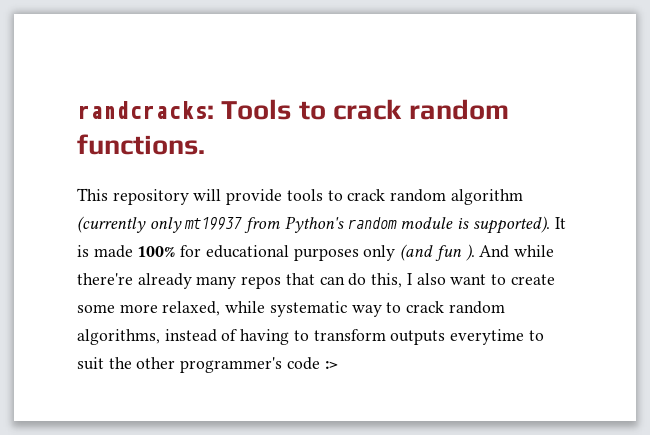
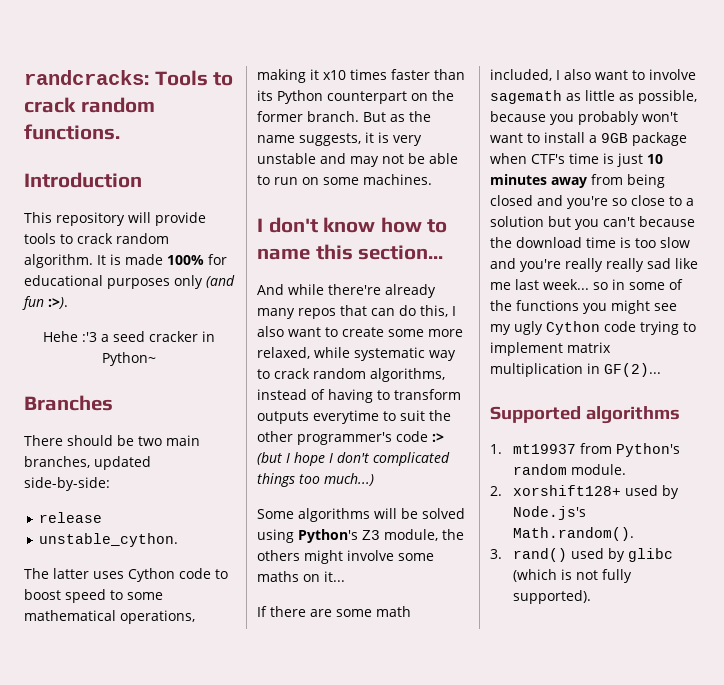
+ Introduction
- This repository will provide tools to crack random algorithm (currently only mt19937 from Python's random module is supported).
+ This repository will provide tools to crack random algorithm.
- It is made 100% for educational purposes only (and fun ). And while there're already many repos that can do this, I also want to create some more relaxed, while systematic way to crack random algorithms, instead of having to transform outputs everytime to suit the other programmer's code :>
+ It is made 100% for educational purposes only (and fun :>).
+ Hehe :'3 a seed cracker in Python~
+ Branches
+ There should be two main branches, updated side-by-side:
+ release
+ unstable_cython.
+ The latter uses Cython code to boost speed to some mathematical operations, making it x10 times faster than its Python counterpart on the former branch. But as the name suggests, it is very unstable and may not be able to run on some machines.
+ I don't know how to name this section...
+ And while there're already many repos that can do this, I also want to create some more relaxed, while systematic way to crack random algorithms, instead of having to transform outputs everytime to suit the other programmer's code :> (but I hope I don't complicated things too much...)
+ Some algorithms will be solved using Python's Z3 module, the others might involve some maths on it...
+ If there are some math included, I also want to involve sagemath as little as possible, because you probably won't want to install a 9GB package when CTF's time is just 10 minutes away from being closed and you're so close to a solution but you can't because the download time is too slow and you're really really sad like me last week... so in some of the functions you might see my ugly Cython code trying to implement matrix multiplication in GF(2)...
+ Supported algorithms
+ 1. mt19937 from Python's random module.
+ 2. xorshift128+ used by Node.js's Math.random().
+ 3. rand() used by glibc (which is not fully supported).

